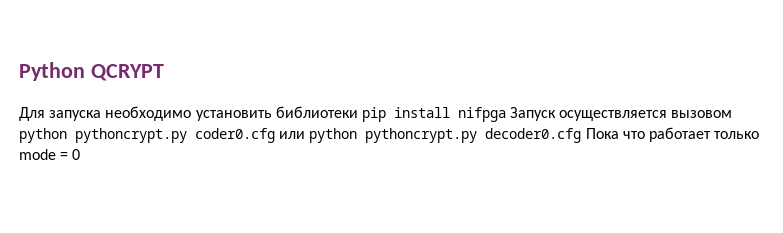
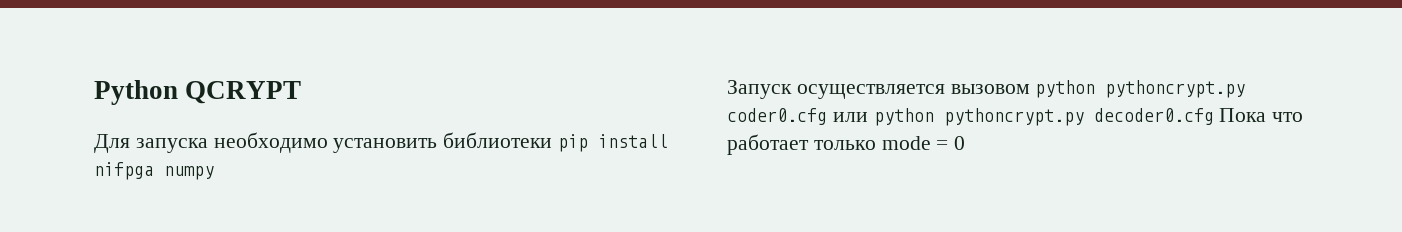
- Для запуска необходимо установить библиотеки pip install nifpga Запуск осуществляется вызовом python pythoncrypt.py coder0.cfg или python pythoncrypt.py decoder0.cfg Пока что работает только mode = 0
+ Для запуска необходимо установить библиотеки pip install nifpga numpy
+ Запуск осуществляется вызовом python pythoncrypt.py coder0.cfg или python pythoncrypt.py decoder0.cfg Пока что работает только mode = 0

